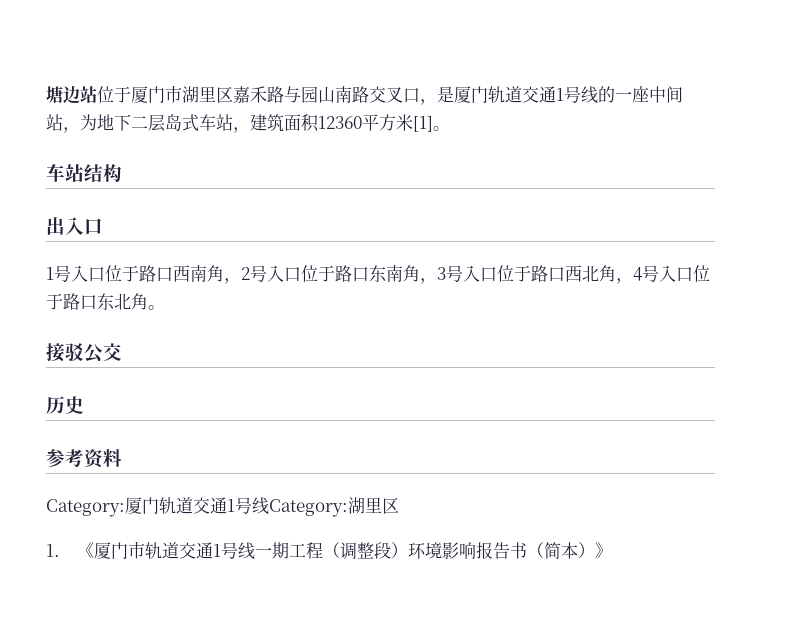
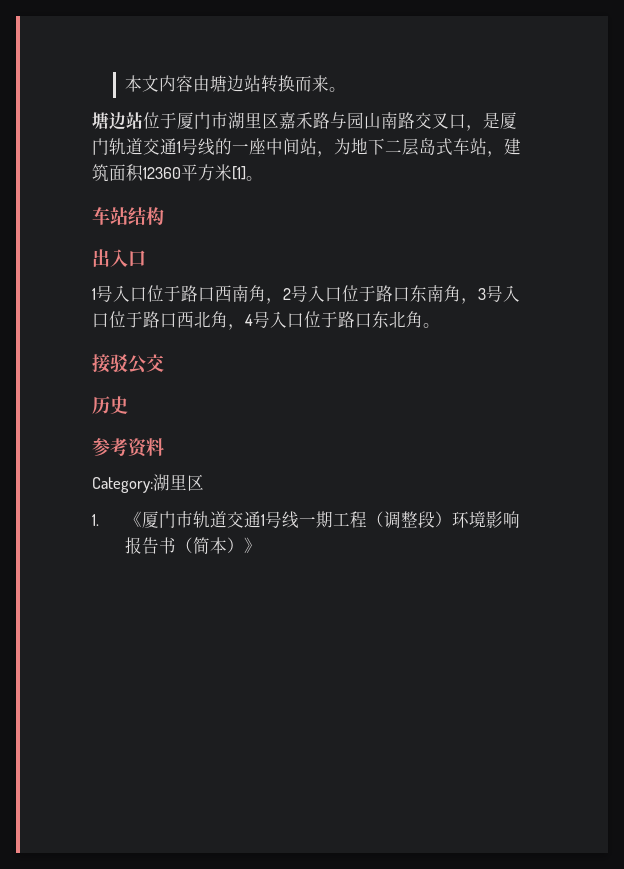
+ 本文内容由塘边站转换而来。
- Category:厦门轨道交通1号线Category:湖里区
+ Category:湖里区

